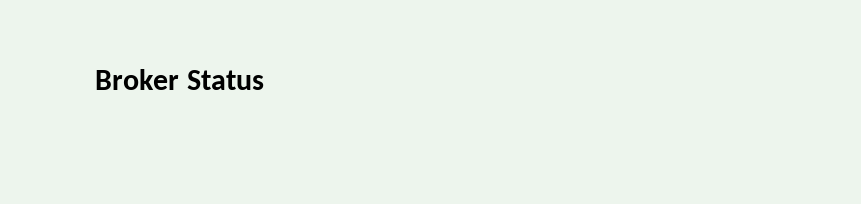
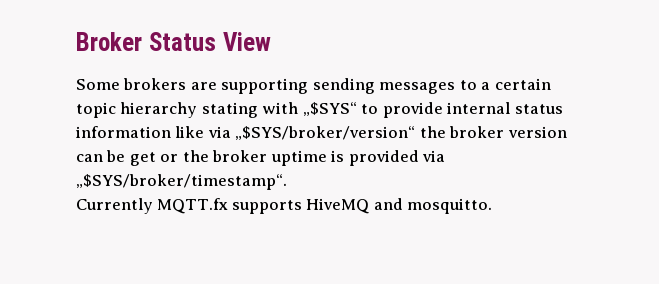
- Broker Status
+ Broker Status View
+ Some brokers are supporting sending messages to a certain topic hierarchy stating with „$SYS“ to provide internal status information like via „$SYS/broker/version“ the broker version can be get or the broker uptime is provided via „$SYS/broker/timestamp“.
+ Currently MQTT.fx supports HiveMQ and mosquitto.

